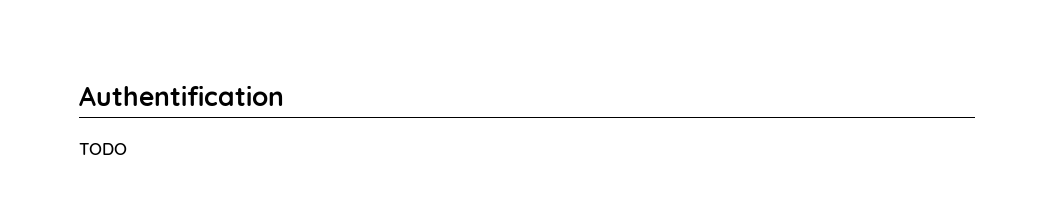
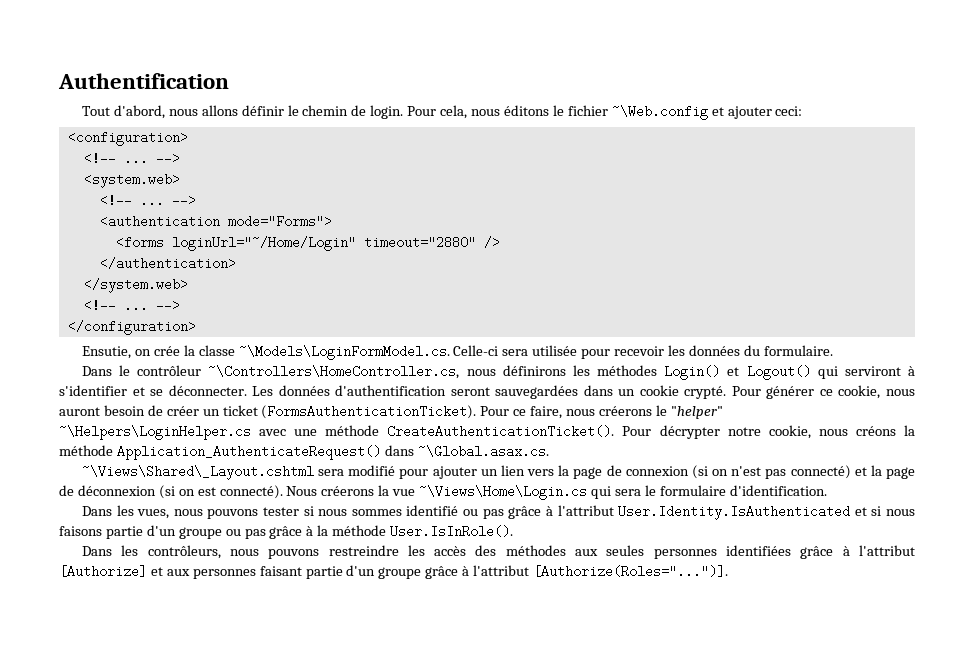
- TODO
+ Tout d'abord, nous allons définir le chemin de login. Pour cela, nous éditons le fichier ~\Web.config et ajouter ceci:
+ <configuration>
+ <!-- ... -->
+ <system.web>
+ <!-- ... -->
+ <authentication mode="Forms">
+ <forms loginUrl="~/Home/Login" timeout="2880" />
+ </authentication>
+ </system.web>
+ <!-- ... -->
+ </configuration>
+ Ensutie, on crée la classe ~\Models\LoginFormModel.cs. Celle-ci sera utilisée pour recevoir les données du formulaire.
+ Dans le contrôleur ~\Controllers\HomeController.cs, nous définirons les méthodes Login() et Logout() qui serviront à s'identifier et se déconnecter. Les données d'authentification seront sauvegardées dans un cookie crypté. Pour générer ce cookie, nous auront besoin de créer un ticket (FormsAuthenticationTicket). Pour ce faire, nous créerons le "helper" ~\Helpers\LoginHelper.cs avec une méthode CreateAuthenticationTicket(). Pour décrypter notre cookie, nous créons la méthode Application_AuthenticateRequest() dans ~\Global.asax.cs.
+ ~\Views\Shared\_Layout.cshtml sera modifié pour ajouter un lien vers la page de connexion (si on n'est pas connecté) et la page de déconnexion (si on est connecté). Nous créerons la vue ~\Views\Home\Login.cs qui sera le formulaire d'identification.
+ Dans les vues, nous pouvons tester si nous sommes identifié ou pas grâce à l'attribut User.Identity.IsAuthenticated et si nous faisons partie d'un groupe ou pas grâce à la méthode User.IsInRole().
+ Dans les contrôleurs, nous pouvons restreindre les accès des méthodes aux seules personnes identifiées grâce à l'attribut [Authorize] et aux personnes faisant partie d'un groupe grâce à l'attribut [Authorize(Roles="...")].

